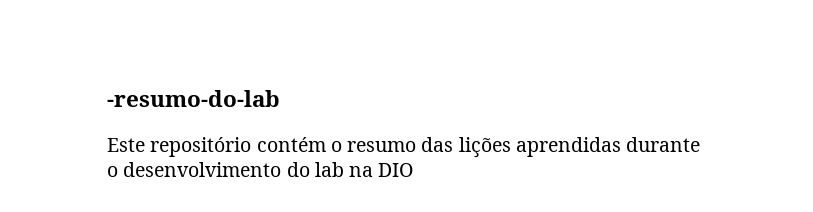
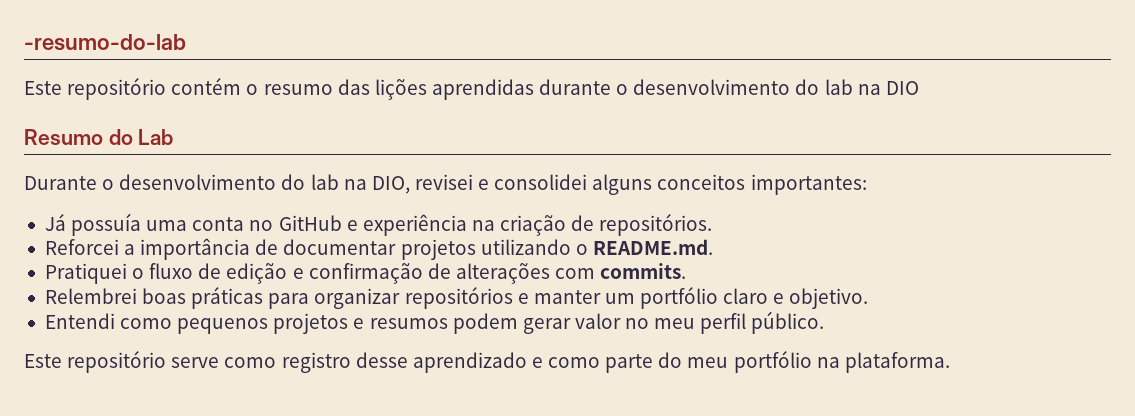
+ Resumo do Lab
+ Durante o desenvolvimento do lab na DIO, revisei e consolidei alguns conceitos importantes:
+ Já possuía uma conta no GitHub e experiência na criação de repositórios.
+ Reforcei a importância de documentar projetos utilizando o README.md.
+ Pratiquei o fluxo de edição e confirmação de alterações com commits.
+ Relembrei boas práticas para organizar repositórios e manter um portfólio claro e objetivo.
+ Entendi como pequenos projetos e resumos podem gerar valor no meu perfil público.
+ Este repositório serve como registro desse aprendizado e como parte do meu portfólio na plataforma.

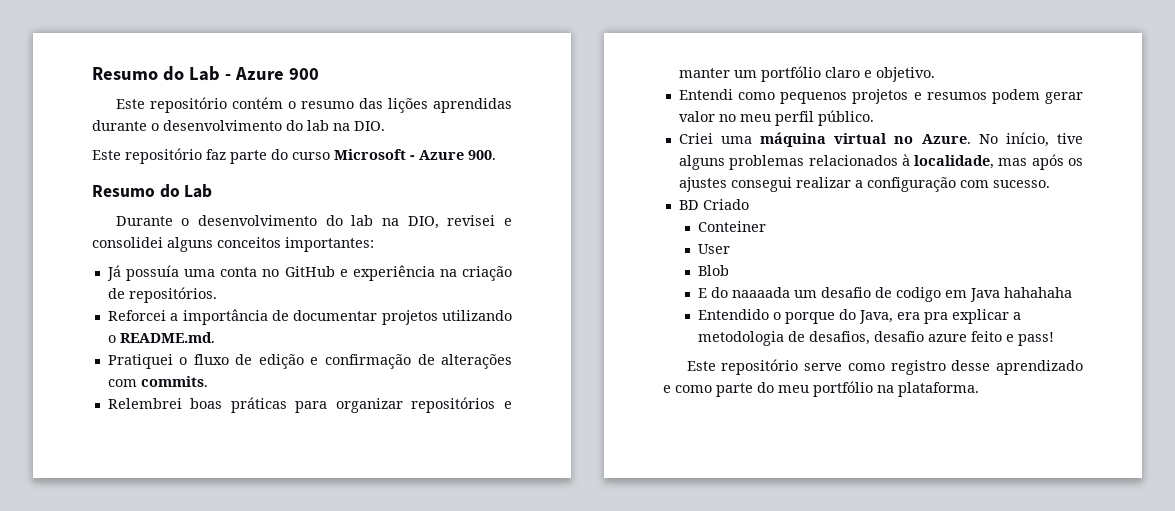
- -resumo-do-lab
+ Resumo do Lab - Azure 900
- Este repositório contém o resumo das lições aprendidas durante o desenvolvimento do lab na DIO
+ Este repositório contém o resumo das lições aprendidas durante o desenvolvimento do lab na DIO.
+ Este repositório faz parte do curso Microsoft - Azure 900.
+ Criei uma máquina virtual no Azure. No início, tive alguns problemas relacionados à localidade, mas após os ajustes consegui realizar a configuração com sucesso.
+ BD Criado
+ Conteiner
+ User
+ Blob
+ E do naaaada um desafio de codigo em Java hahahaha
+ Entendido o porque do Java, era pra explicar a metodologia de desafios, desafio azure feito e pass!

